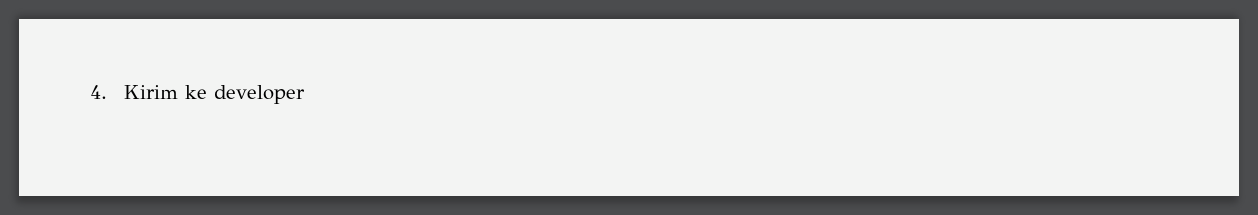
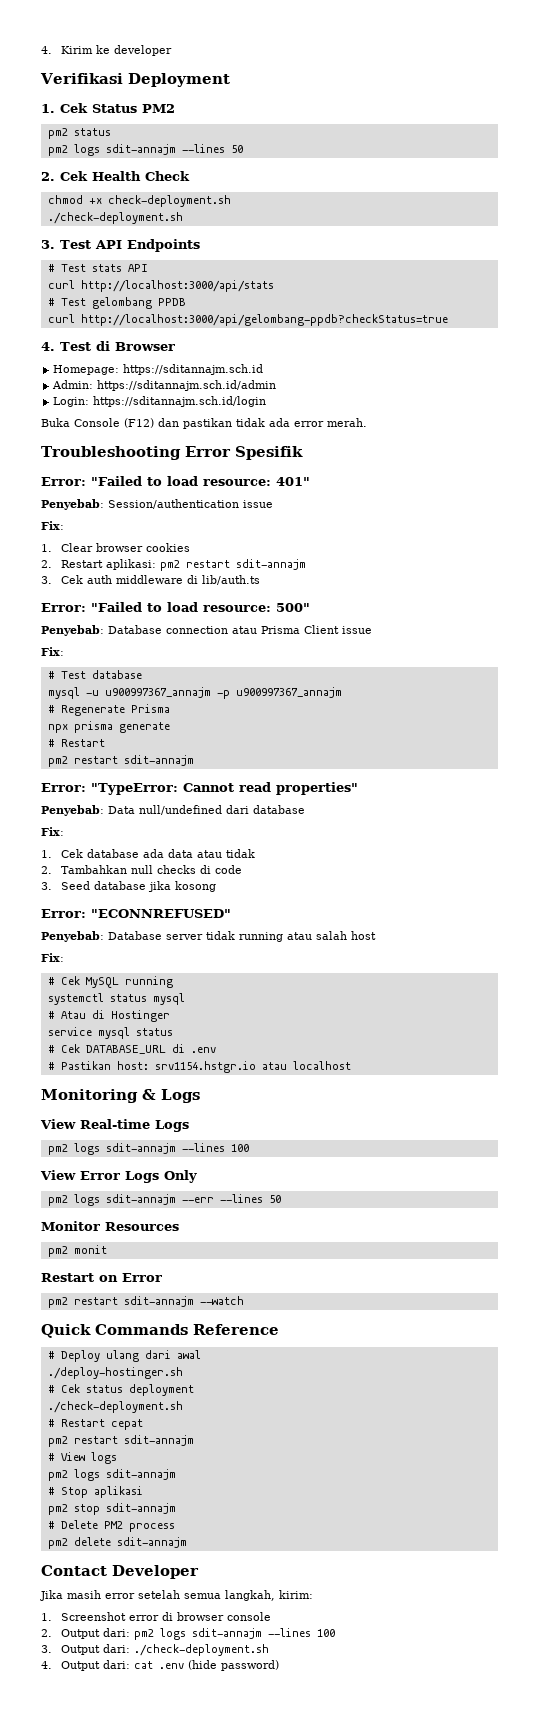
+ Verifikasi Deployment
+ 1. Cek Status PM2
+ pm2 status
+ pm2 logs sdit-annajm --lines 50
+ 2. Cek Health Check
+ chmod +x check-deployment.sh
+ ./check-deployment.sh
+ 3. Test API Endpoints
+ # Test stats API
+ curl http://localhost:3000/api/stats
+ # Test gelombang PPDB
+ curl http://localhost:3000/api/gelombang-ppdb?checkStatus=true
+ 4. Test di Browser
+ Homepage: https://sditannajm.sch.id
+ Admin: https://sditannajm.sch.id/admin
+ Login: https://sditannajm.sch.id/login
+ Buka Console (F12) dan pastikan tidak ada error merah.
+ Troubleshooting Error Spesifik
+ Error: "Failed to load resource: 401"
+ Penyebab: Session/authentication issue
+ Fix:
+ 1. Clear browser cookies
+ 2. Restart aplikasi: pm2 restart sdit-annajm
+ 3. Cek auth middleware di lib/auth.ts
+ Error: "Failed to load resource: 500"
+ Penyebab: Database connection atau Prisma Client issue
+ Fix:
+ # Test database
+ mysql -u u900997367_annajm -p u900997367_annajm
+ # Regenerate Prisma
+ npx prisma generate
+ # Restart
+ pm2 restart sdit-annajm
+ Error: "TypeError: Cannot read properties"
+ Penyebab: Data null/undefined dari database
+ Fix:
+ 1. Cek database ada data atau tidak
+ 2. Tambahkan null checks di code
+ 3. Seed database jika kosong
+ Error: "ECONNREFUSED"
+ Penyebab: Database server tidak running atau salah host
+ Fix:
+ # Cek MySQL running
+ systemctl status mysql
+ # Atau di Hostinger
+ service mysql status
+ # Cek DATABASE_URL di .env
+ # Pastikan host: srv1154.hstgr.io atau localhost
+ Monitoring & Logs
+ View Real-time Logs
+ pm2 logs sdit-annajm --lines 100
+ View Error Logs Only
+ pm2 logs sdit-annajm --err --lines 50
+ Monitor Resources
+ pm2 monit
+ Restart on Error
+ pm2 restart sdit-annajm --watch
+ Quick Commands Reference
+ # Deploy ulang dari awal
+ ./deploy-hostinger.sh
+ # Cek status deployment
+ ./check-deployment.sh
+ # Restart cepat
+ pm2 restart sdit-annajm
+ # View logs
+ pm2 logs sdit-annajm
+ # Stop aplikasi
+ pm2 stop sdit-annajm
+ # Delete PM2 process
+ pm2 delete sdit-annajm
+ Contact Developer
+ Jika masih error setelah semua langkah, kirim:
+ 1. Screenshot error di browser console
+ 2. Output dari: pm2 logs sdit-annajm --lines 100
+ 3. Output dari: ./check-deployment.sh
+ 4. Output dari: cat .env (hide password)

